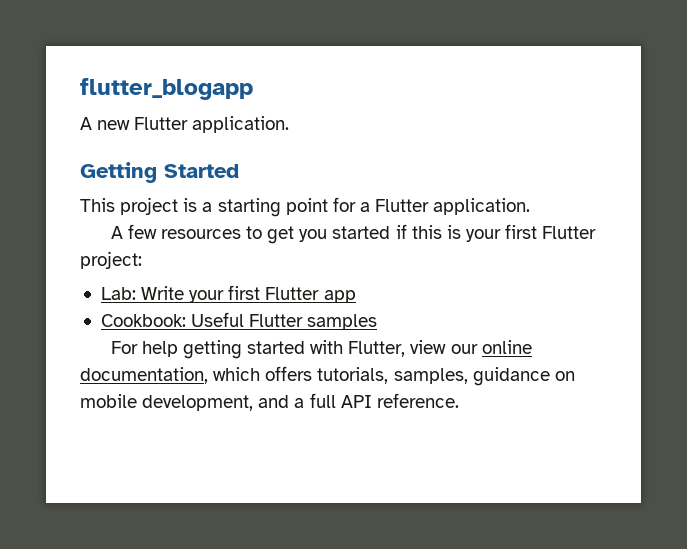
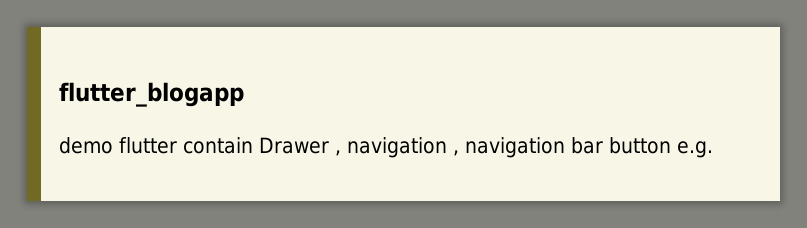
- A new Flutter application.
- Getting Started
- This project is a starting point for a Flutter application.
- A few resources to get you started if this is your first Flutter project:
- Lab: Write your first Flutter app
- Cookbook: Useful Flutter samples
- For help getting started with Flutter, view our online documentation, which offers tutorials, samples, guidance on mobile development, and a full API reference.
+ demo flutter contain Drawer , navigation , navigation bar button e.g.

